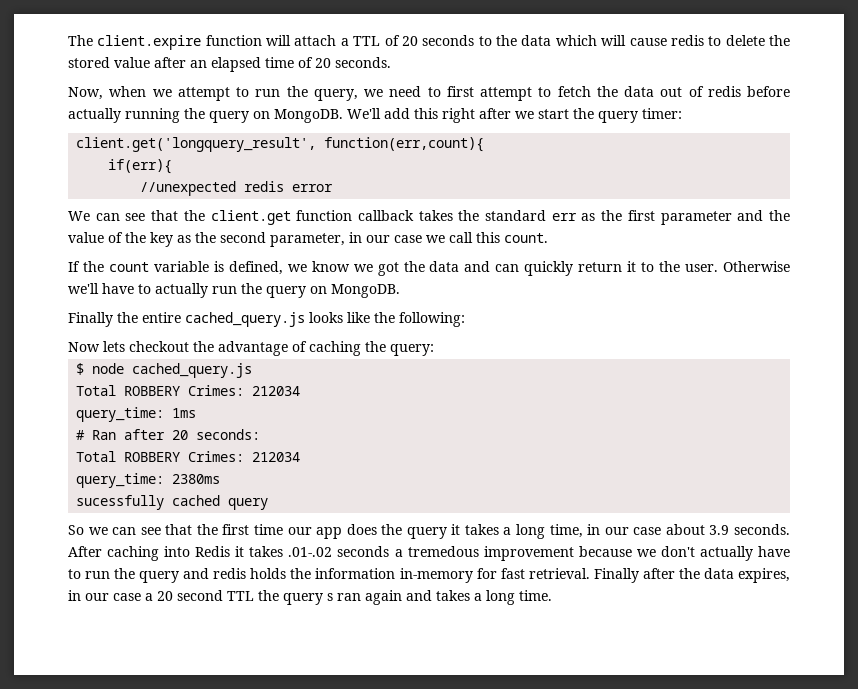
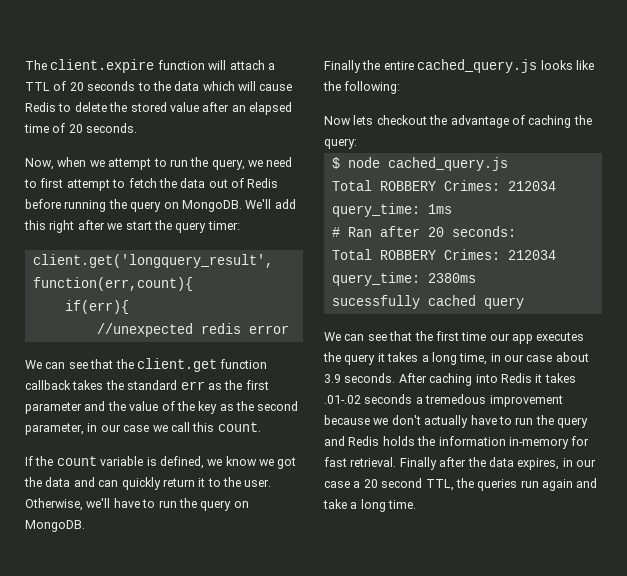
- The client.expire function will attach a TTL of 20 seconds to the data which will cause redis to delete the stored value after an elapsed time of 20 seconds.
+ The client.expire function will attach a TTL of 20 seconds to the data which will cause Redis to delete the stored value after an elapsed time of 20 seconds.
- Now, when we attempt to run the query, we need to first attempt to fetch the data out of redis before actually running the query on MongoDB.
+ Now, when we attempt to run the query, we need to first attempt to fetch the data out of Redis before running the query on MongoDB.
- Otherwise we'll have to actually run the query on MongoDB.
+ Otherwise, we'll have to run the query on MongoDB.
- So we can see that the first time our app does the query it takes a long time, in our case about 3.9 seconds.
+ We can see that the first time our app executes the query it takes a long time, in our case about 3.9 seconds.
- After caching into Redis it takes .01-.02 seconds a tremedous improvement because we don't actually have to run the query and redis holds the information in-memory for fast retrieval.
+ After caching into Redis it takes .01-.02 seconds a tremedous improvement because we don't actually have to run the query and Redis holds the information in-memory for fast retrieval.
- Finally after the data expires, in our case a 20 second TTL the query s ran again and takes a long time.
+ Finally after the data expires, in our case a 20 second TTL, the queries run again and take a long time.

